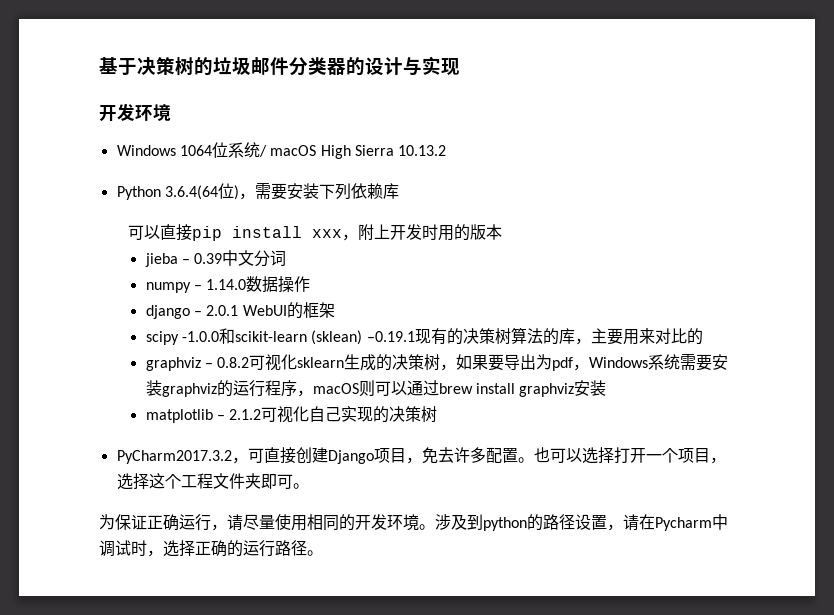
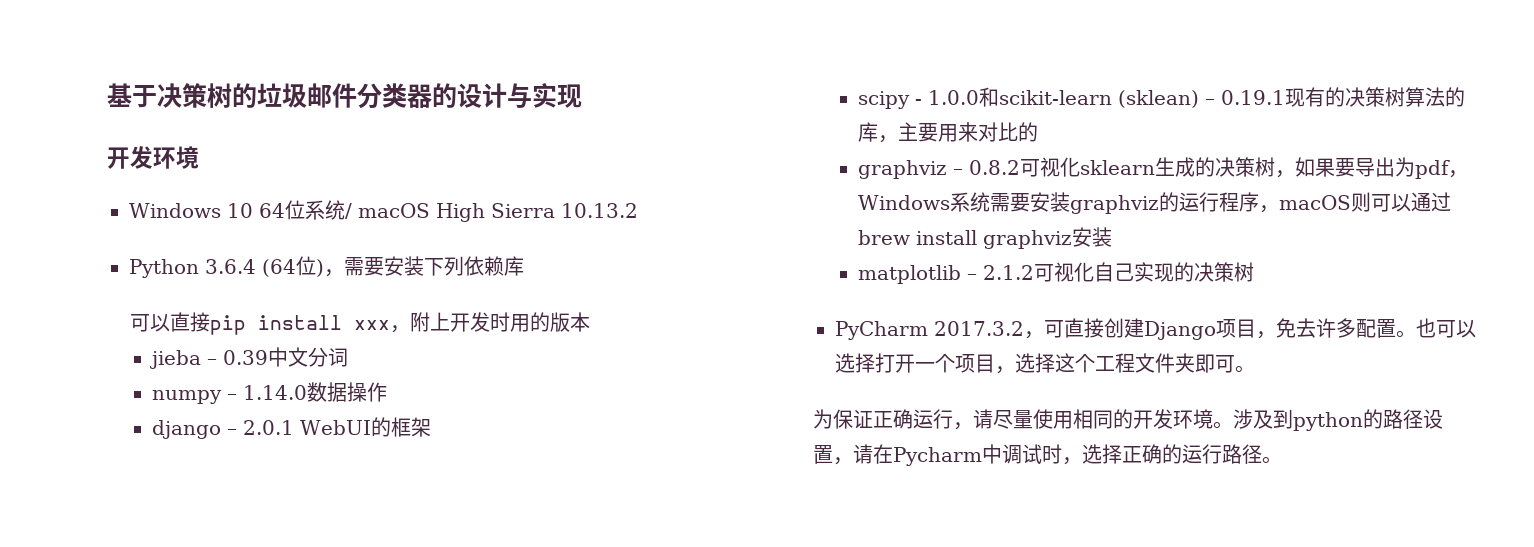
- Windows 1064位系统/ macOS High Sierra 10.13.2
+ Windows 10 64位系统/ macOS High Sierra 10.13.2
- Python 3.6.4(64位)，需要安装下列依赖库
+ Python 3.6.4 (64位)，需要安装下列依赖库
- scipy -1.0.0和scikit-learn (sklean) –0.19.1现有的决策树算法的库，主要用来对比的
+ scipy - 1.0.0和scikit-learn (sklean) – 0.19.1现有的决策树算法的库，主要用来对比的
- PyCharm2017.3.2，可直接创建Django项目，免去许多配置。
+ PyCharm 2017.3.2，可直接创建Django项目，免去许多配置。

